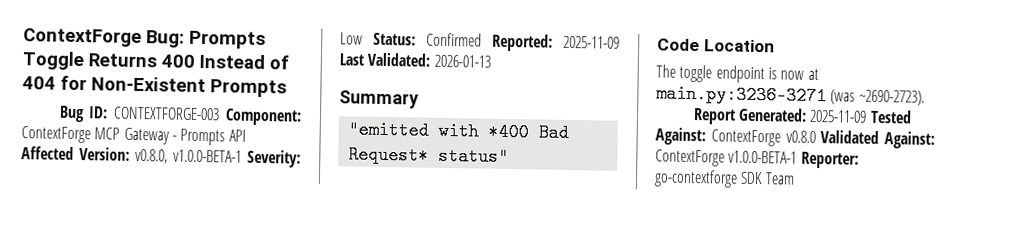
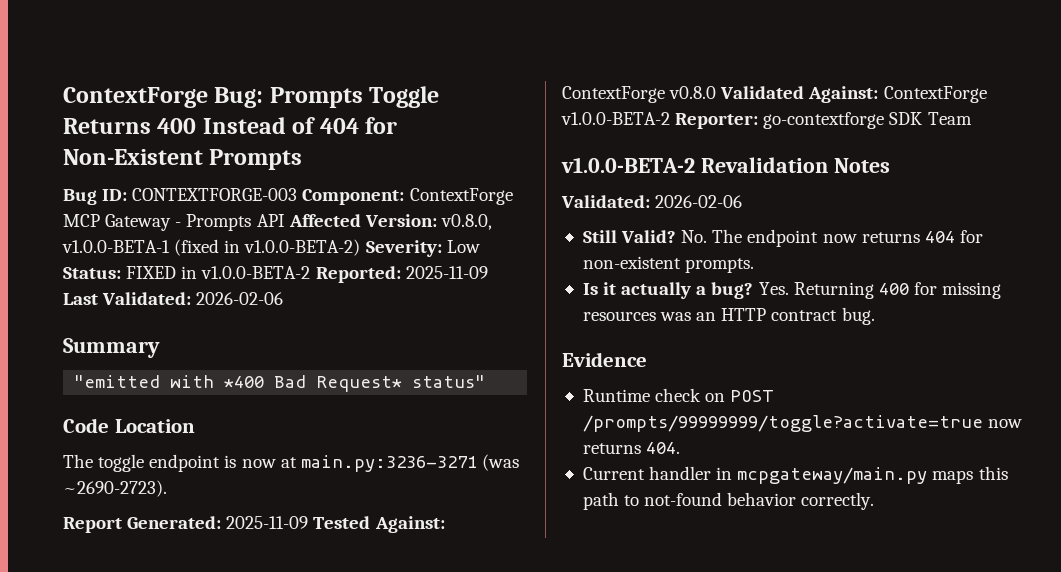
- Bug ID: CONTEXTFORGE-003 Component: ContextForge MCP Gateway - Prompts API Affected Version: v0.8.0, v1.0.0-BETA-1 Severity: Low Status: Confirmed Reported: 2025-11-09 Last Validated: 2026-01-13
+ Bug ID: CONTEXTFORGE-003 Component: ContextForge MCP Gateway - Prompts API Affected Version: v0.8.0, v1.0.0-BETA-1 (fixed in v1.0.0-BETA-2) Severity: Low Status: FIXED in v1.0.0-BETA-2 Reported: 2025-11-09 Last Validated: 2026-02-06
- Report Generated: 2025-11-09 Tested Against: ContextForge v0.8.0 Validated Against: ContextForge v1.0.0-BETA-1 Reporter: go-contextforge SDK Team
+ Report Generated: 2025-11-09 Tested Against: ContextForge v0.8.0 Validated Against: ContextForge v1.0.0-BETA-2 Reporter: go-contextforge SDK Team
+ v1.0.0-BETA-2 Revalidation Notes
+ Validated: 2026-02-06
+ Still Valid? No. The endpoint now returns 404 for non-existent prompts.
+ Is it actually a bug? Yes. Returning 400 for missing resources was an HTTP contract bug.
+ Evidence
+ Runtime check on POST /prompts/99999999/toggle?activate=true now returns 404.
+ Current handler in mcpgateway/main.py maps this path to not-found behavior correctly.

